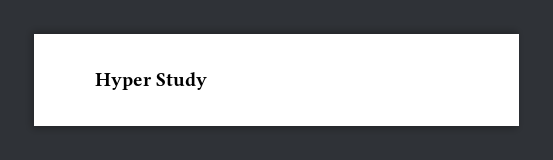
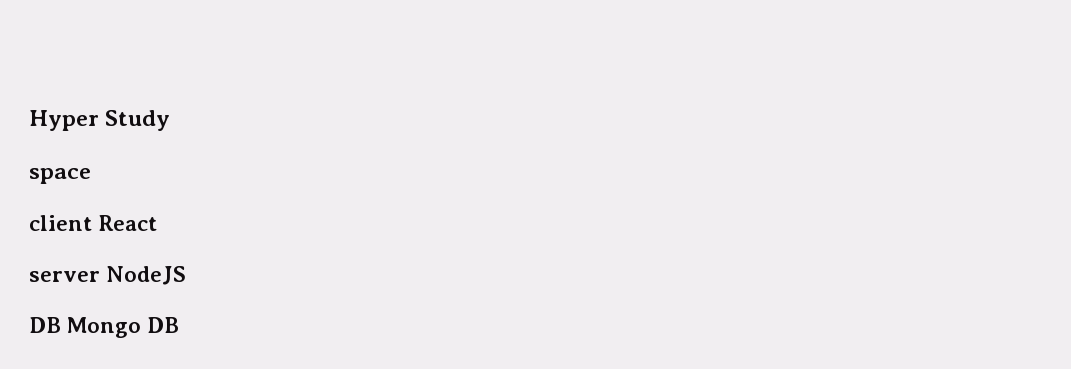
+ space
+ client React
+ server NodeJS
+ DB Mongo DB

